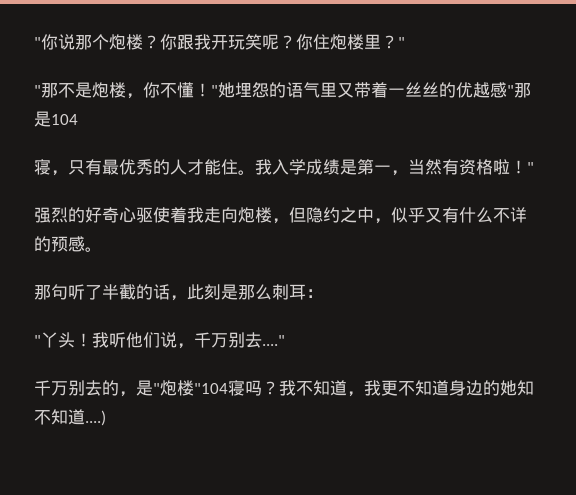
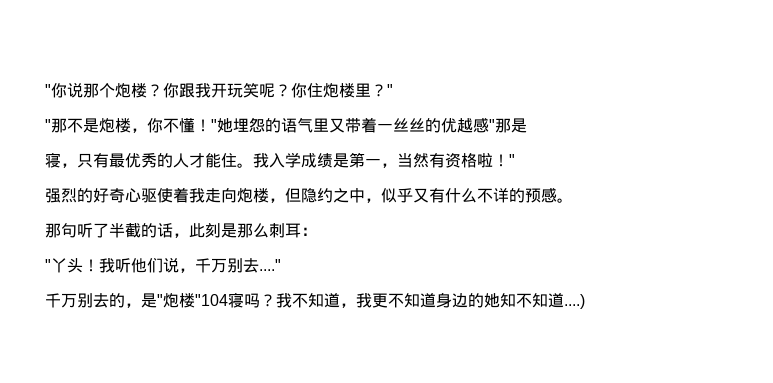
- "她埋怨的语气里又带着一丝丝的优越感"那是104
+ "她埋怨的语气里又带着一丝丝的优越感"那是

